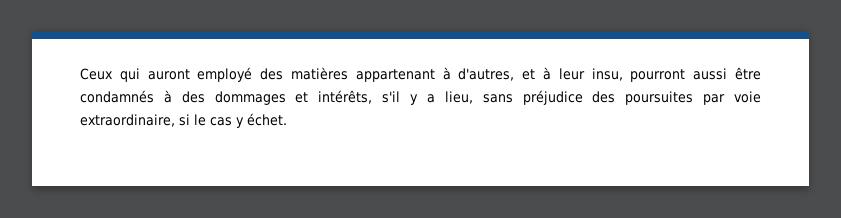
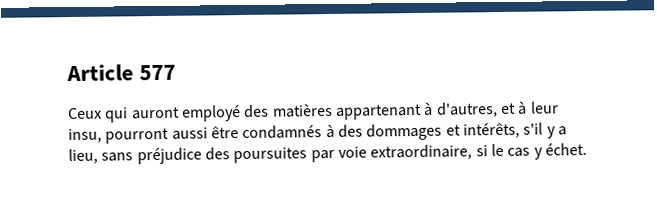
+ Article 577

